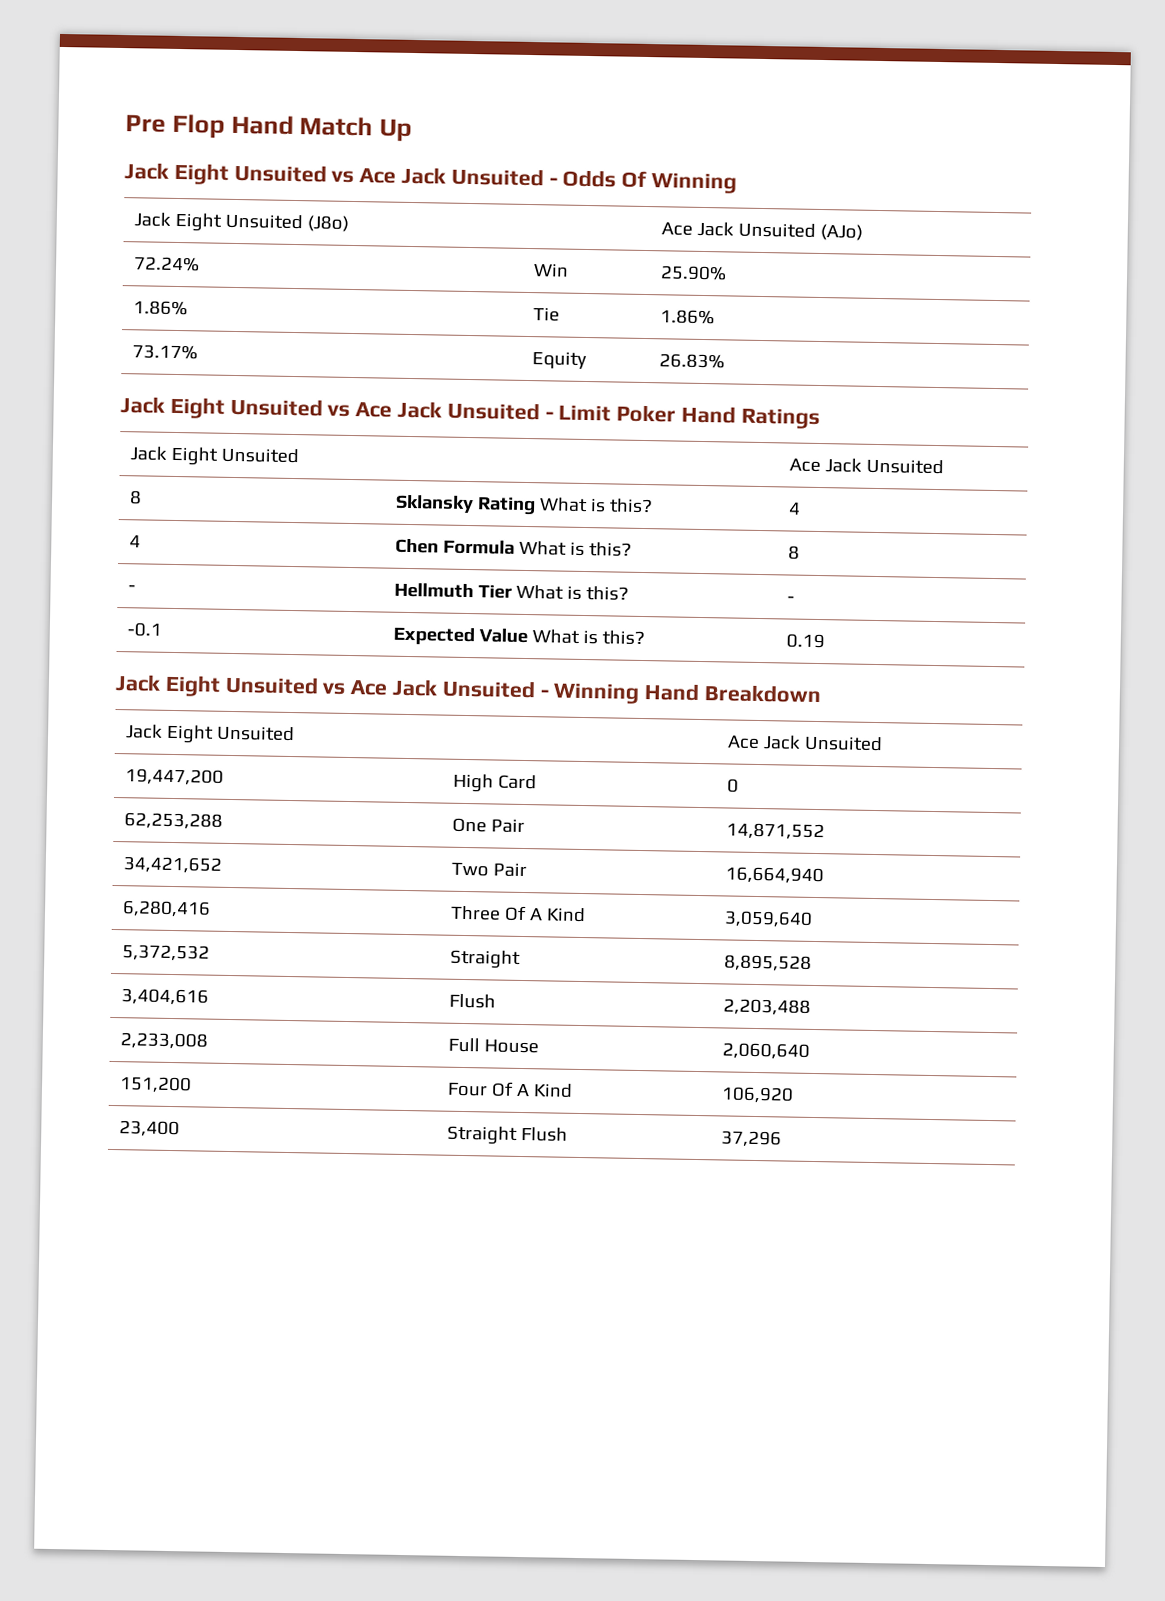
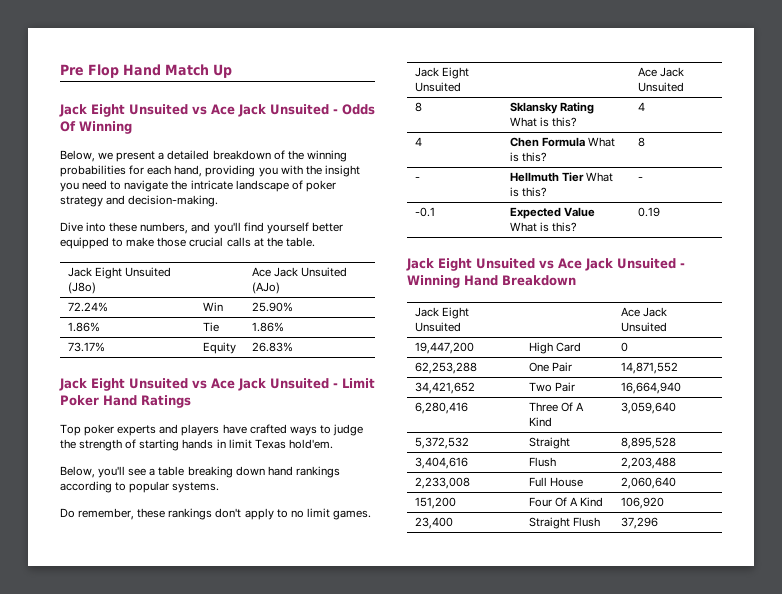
+ Below, we present a detailed breakdown of the winning probabilities for each hand, providing you with the insight you need to navigate the intricate landscape of poker strategy and decision-making.
+ Dive into these numbers, and you'll find yourself better equipped to make those crucial calls at the table.
+ Top poker experts and players have crafted ways to judge the strength of starting hands in limit Texas hold'em.
+ Below, you'll see a table breaking down hand rankings according to popular systems.
+ Do remember, these rankings don't apply to no limit games.

